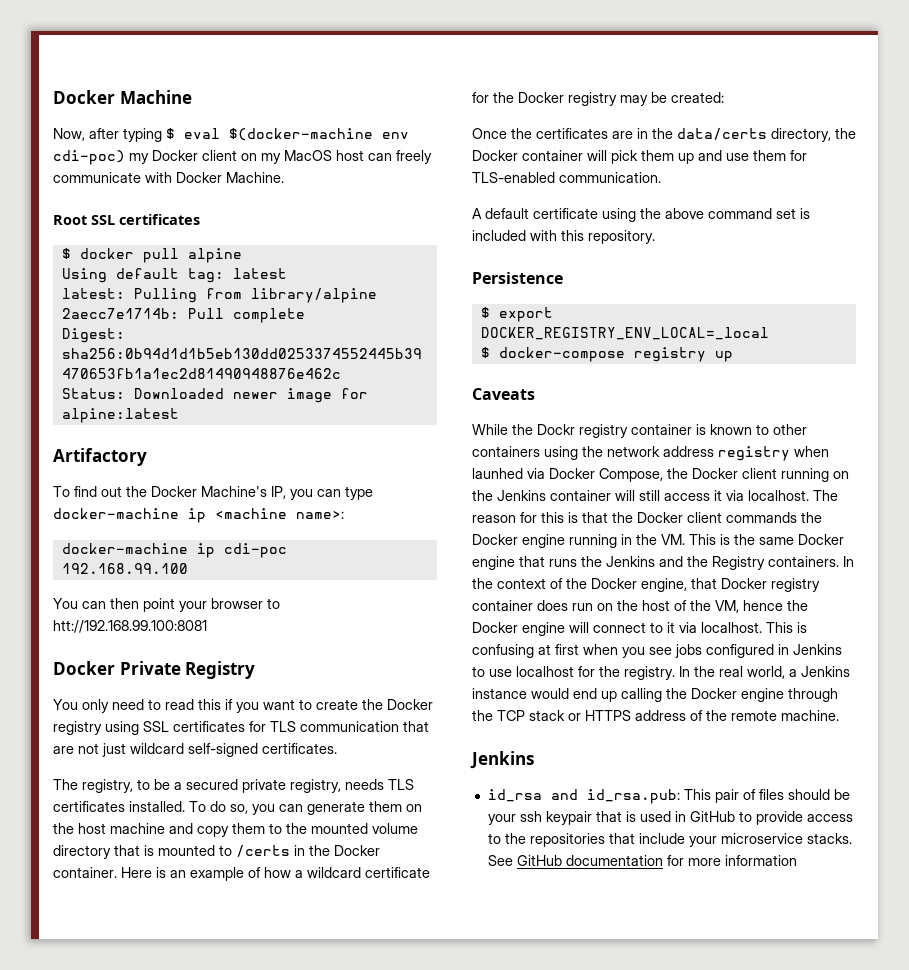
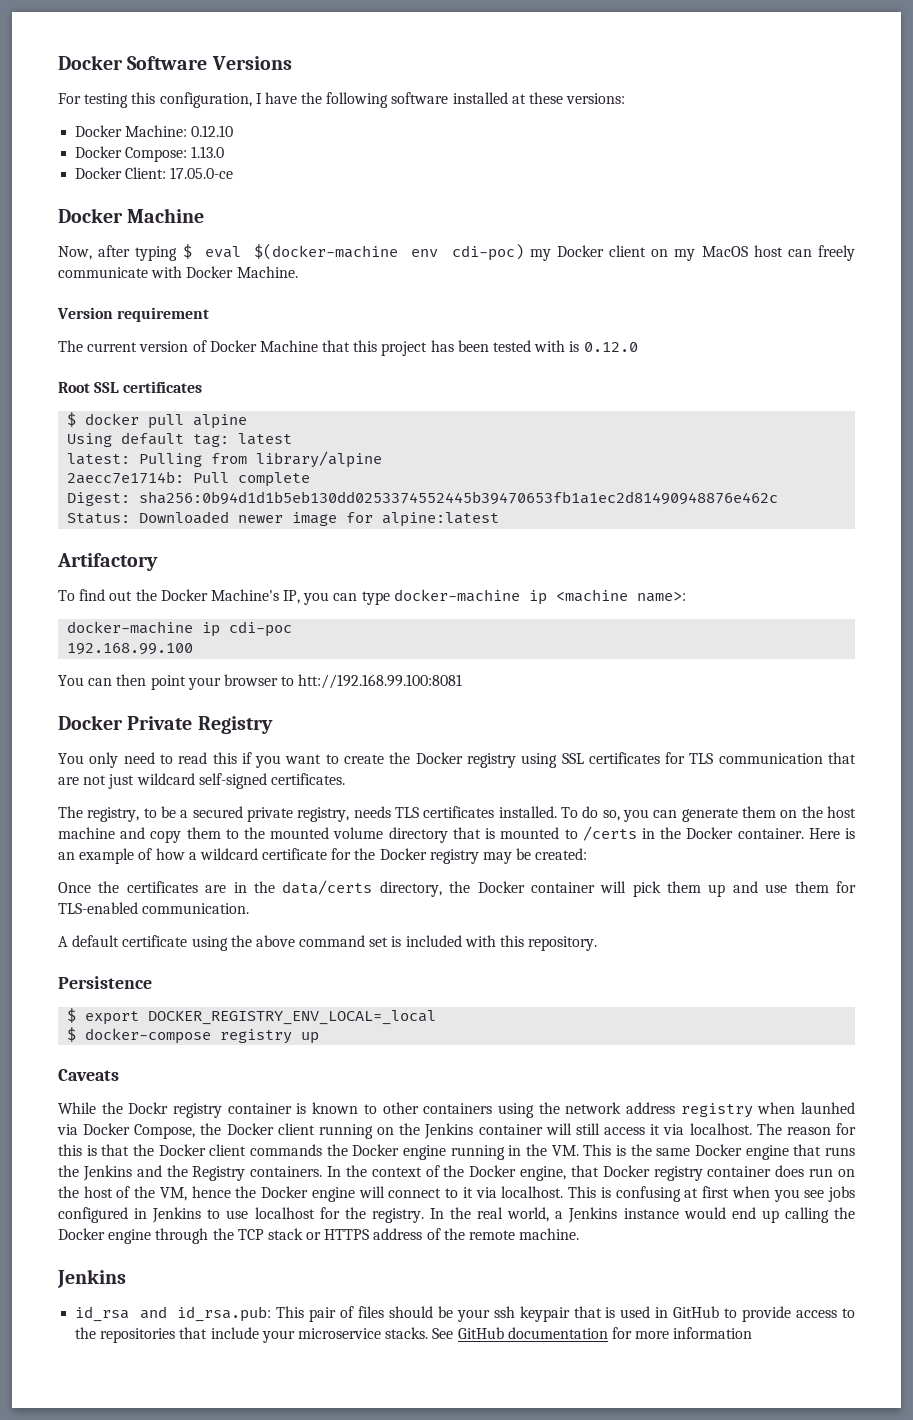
+ Docker Software Versions
+ For testing this configuration, I have the following software installed at these versions:
+ Docker Machine: 0.12.10
+ Docker Compose: 1.13.0
+ Docker Client: 17.05.0-ce
+ Version requirement
+ The current version of Docker Machine that this project has been tested with is 0.12.0

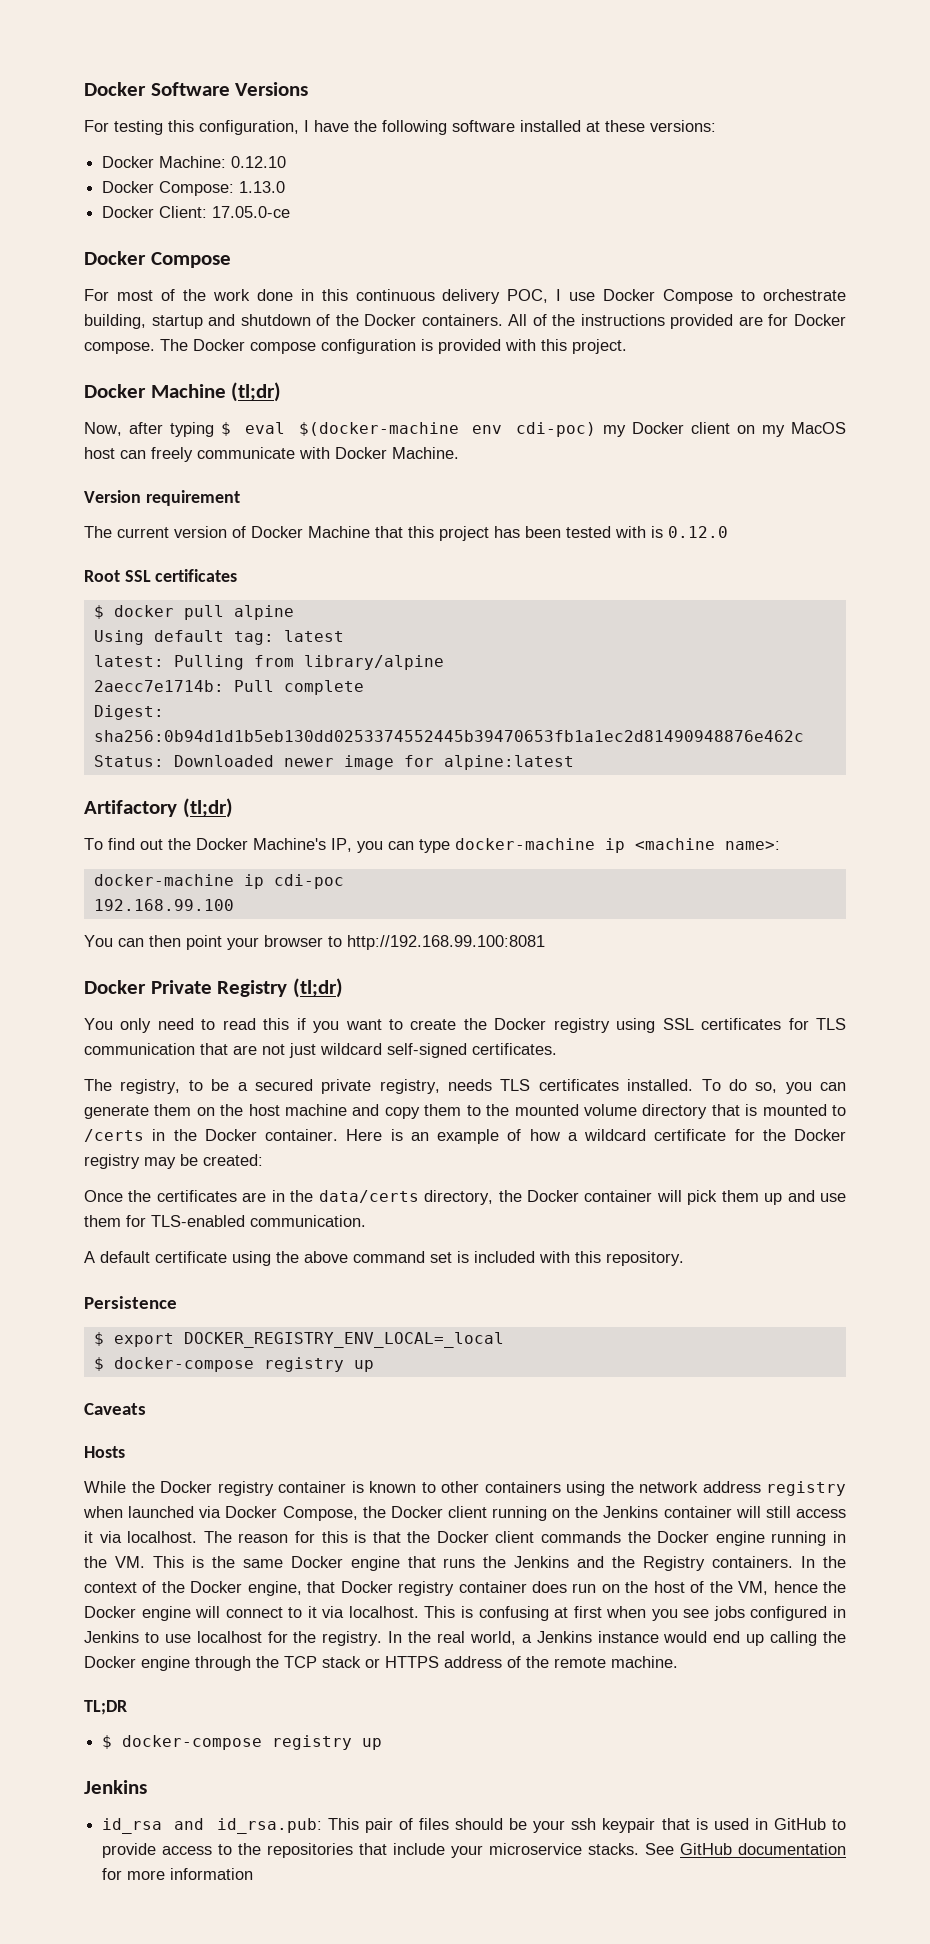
  Docker Client: 17.05.0-ce
- Docker Machine
+ Docker Compose
+ For most of the work done in this continuous delivery POC, I use Docker Compose to orchestrate building, startup and shutdown of the Docker containers. All of the instructions provided are for Docker compose. The Docker compose configuration is provided with this project.
+ Docker Machine (tl;dr)
- Artifactory
+ Artifactory (tl;dr)
- You can then point your browser to htt://192.168.99.100:8081
+ You can then point your browser to http://192.168.99.100:8081
- Docker Private Registry
+ Docker Private Registry (tl;dr)
+ Hosts
- While the Dockr registry container is known to other containers using the network address registry when launhed via Docker Compose, the Docker client running on the Jenkins container will still access it via localhost.
+ While the Docker registry container is known to other containers using the network address registry when launched via Docker Compose, the Docker client running on the Jenkins container will still access it via localhost.
+ TL;DR
+ $ docker-compose registry up

